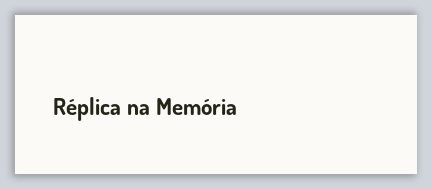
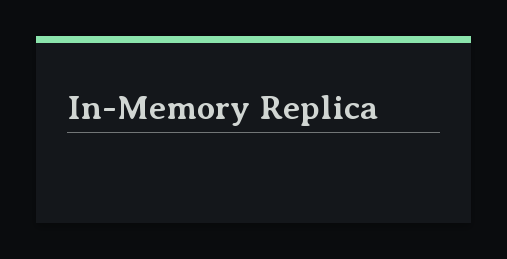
- Réplica na Memória
+ In-Memory Replica

